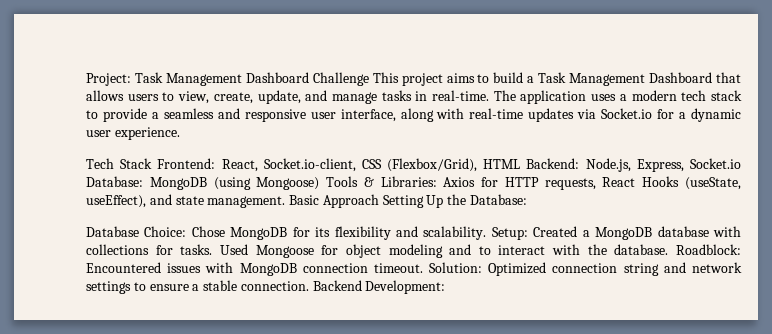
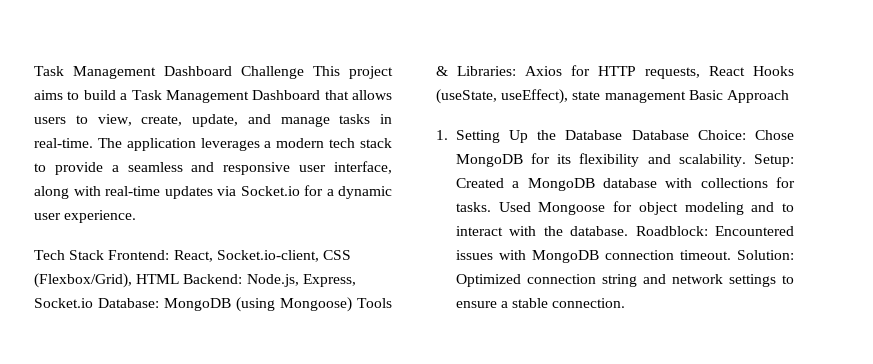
- Project: Task Management Dashboard Challenge This project aims to build a Task Management Dashboard that allows users to view, create, update, and manage tasks in real-time.
+ Task Management Dashboard Challenge This project aims to build a Task Management Dashboard that allows users to view, create, update, and manage tasks in real-time.
- The application uses a modern tech stack to provide a seamless and responsive user interface, along with real-time updates via Socket.io for a dynamic user experience.
+ The application leverages a modern tech stack to provide a seamless and responsive user interface, along with real-time updates via Socket.io for a dynamic user experience.
- Tech Stack Frontend: React, Socket.io-client, CSS (Flexbox/Grid), HTML Backend: Node.js, Express, Socket.io Database: MongoDB (using Mongoose) Tools & Libraries: Axios for HTTP requests, React Hooks (useState, useEffect), and state management. Basic Approach Setting Up the Database:
- Database Choice: Chose MongoDB for its flexibility and scalability.
+ Tech Stack Frontend: React, Socket.io-client, CSS (Flexbox/Grid), HTML Backend: Node.js, Express, Socket.io Database: MongoDB (using Mongoose) Tools & Libraries: Axios for HTTP requests, React Hooks (useState, useEffect), state management Basic Approach
+ 1. Setting Up the Database Database Choice: Chose MongoDB for its flexibility and scalability.
- Backend Development:

